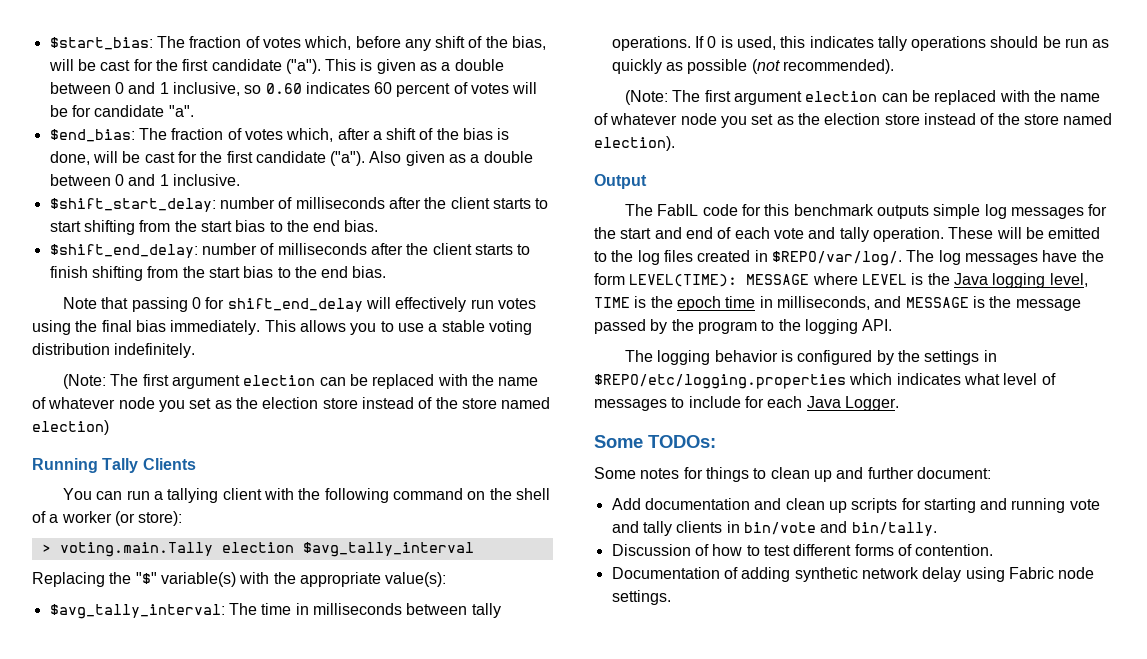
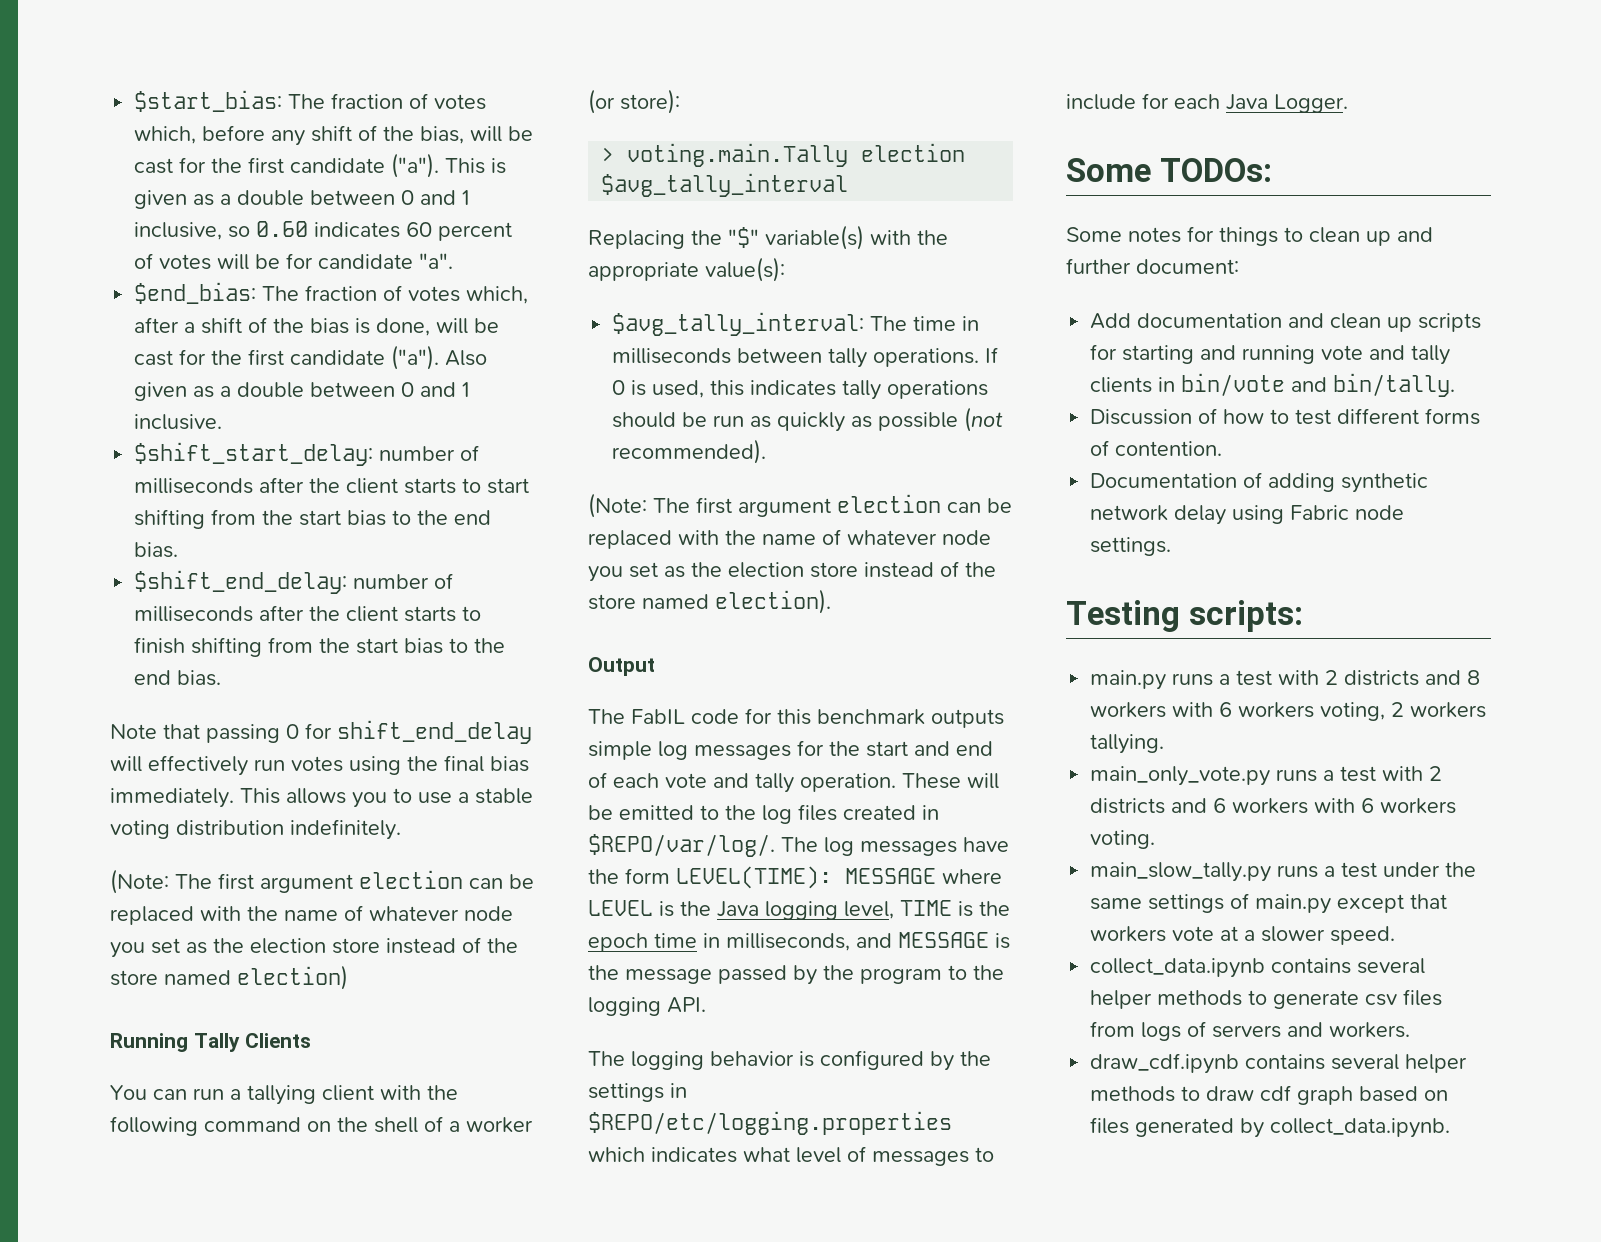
+ Testing scripts:
+ main.py runs a test with 2 districts and 8 workers with 6 workers voting, 2 workers tallying.
+ main_only_vote.py runs a test with 2 districts and 6 workers with 6 workers voting.
+ main_slow_tally.py runs a test under the same settings of main.py except that workers vote at a slower speed.
+ collect_data.ipynb contains several helper methods to generate csv files from logs of servers and workers.
+ draw_cdf.ipynb contains several helper methods to draw cdf graph based on files generated by collect_data.ipynb.

